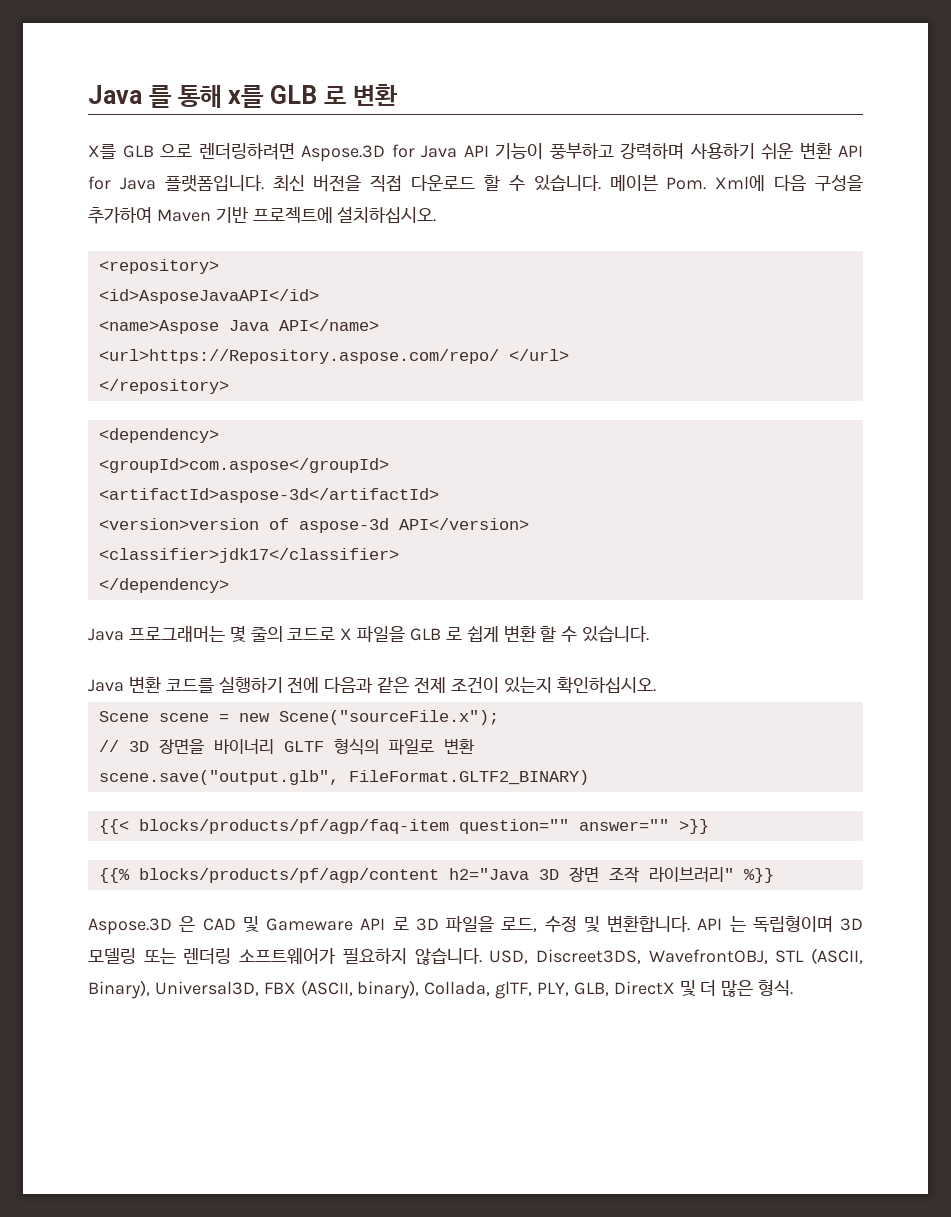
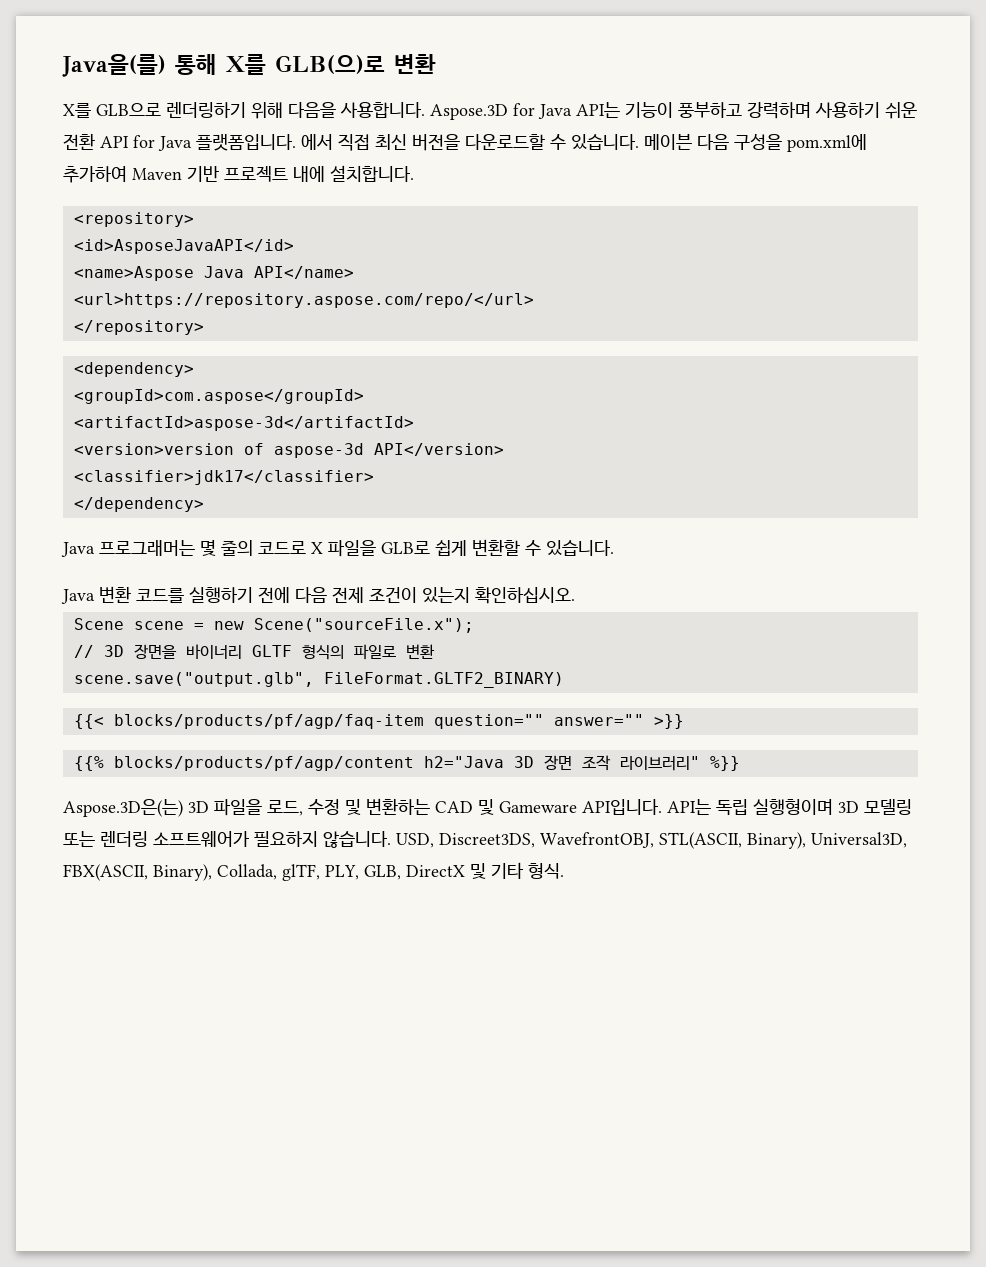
- Java 를 통해 x를 GLB 로 변환
- X를 GLB 으로 렌더링하려면 Aspose.3D for Java API 기능이 풍부하고 강력하며 사용하기 쉬운 변환 API for Java 플랫폼입니다.
+ Java을(를) 통해 X를 GLB(으)로 변환
+ X를 GLB으로 렌더링하기 위해 다음을 사용합니다. Aspose.3D for Java API는 기능이 풍부하고 강력하며 사용하기 쉬운 전환 API for Java 플랫폼입니다.
- 최신 버전을 직접 다운로드 할 수 있습니다.
+ 에서 직접 최신 버전을 다운로드할 수 있습니다.
- 메이븐 Pom. Xml에 다음 구성을 추가하여 Maven 기반 프로젝트에 설치하십시오.
+ 메이븐 다음 구성을 pom.xml에 추가하여 Maven 기반 프로젝트 내에 설치합니다.
- <url>https://Repository.aspose.com/repo/ </url>
+ <url>https://repository.aspose.com/repo/</url>
- Java 프로그래머는 몇 줄의 코드로 X 파일을 GLB 로 쉽게 변환 할 수 있습니다.
+ Java 프로그래머는 몇 줄의 코드로 X 파일을 GLB로 쉽게 변환할 수 있습니다.
- Java 변환 코드를 실행하기 전에 다음과 같은 전제 조건이 있는지 확인하십시오.
+ Java 변환 코드를 실행하기 전에 다음 전제 조건이 있는지 확인하십시오.
- Aspose.3D 은 CAD 및 Gameware API 로 3D 파일을 로드, 수정 및 변환합니다. API 는 독립형이며 3D 모델링 또는 렌더링 소프트웨어가 필요하지 않습니다.
+ Aspose.3D은(는) 3D 파일을 로드, 수정 및 변환하는 CAD 및 Gameware API입니다. API는 독립 실행형이며 3D 모델링 또는 렌더링 소프트웨어가 필요하지 않습니다.
- USD, Discreet3DS, WavefrontOBJ, STL (ASCII, Binary), Universal3D, FBX (ASCII, binary), Collada, glTF, PLY, GLB, DirectX 및 더 많은 형식.
+ USD, Discreet3DS, WavefrontOBJ, STL(ASCII, Binary), Universal3D, FBX(ASCII, Binary), Collada, glTF, PLY, GLB, DirectX 및 기타 형식.

